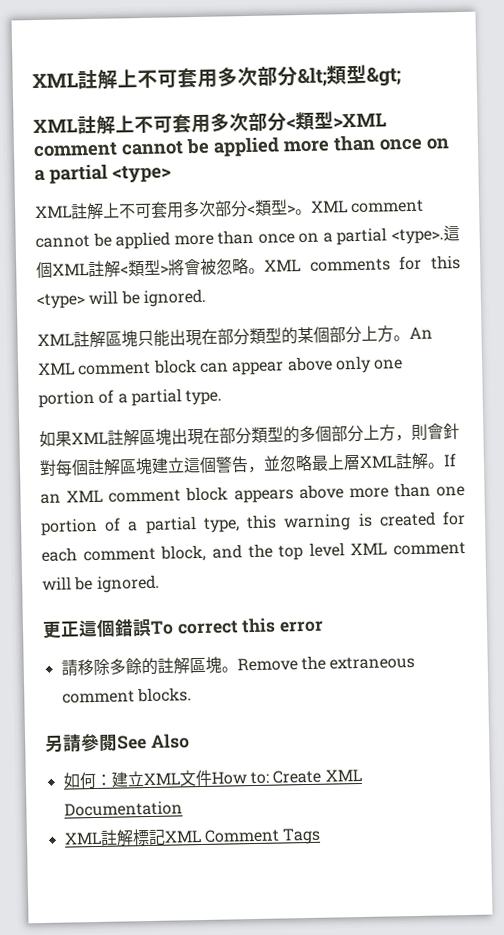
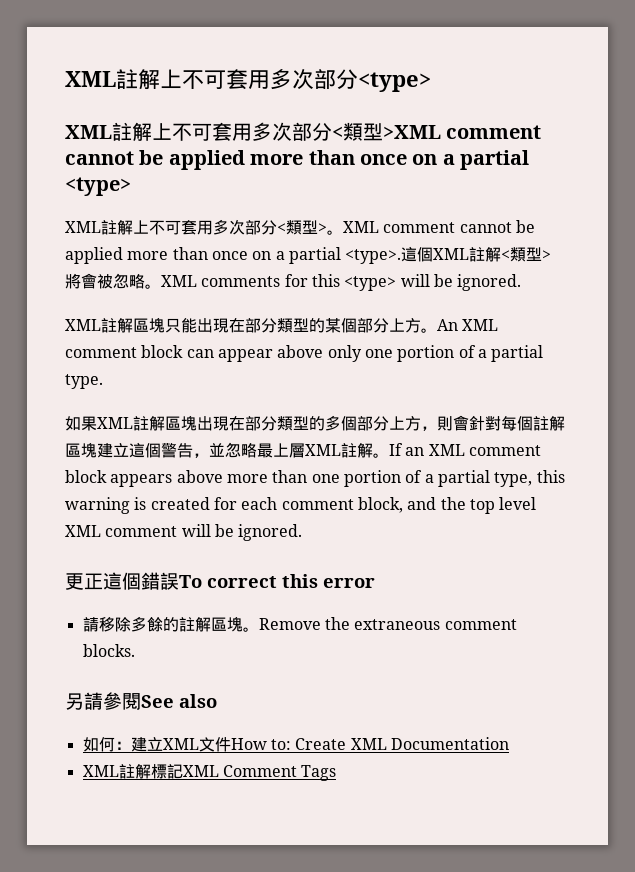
- XML註解上不可套用多次部分&lt;類型&gt;
+ XML註解上不可套用多次部分<type>
- 另請參閱See Also
+ 另請參閱See also

